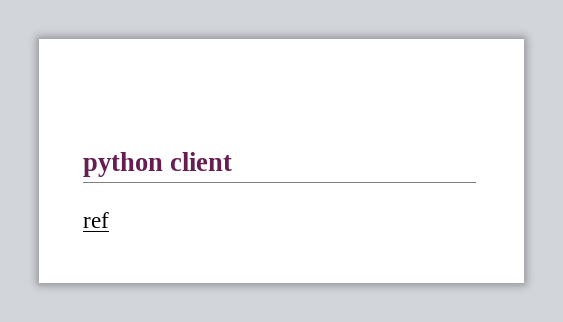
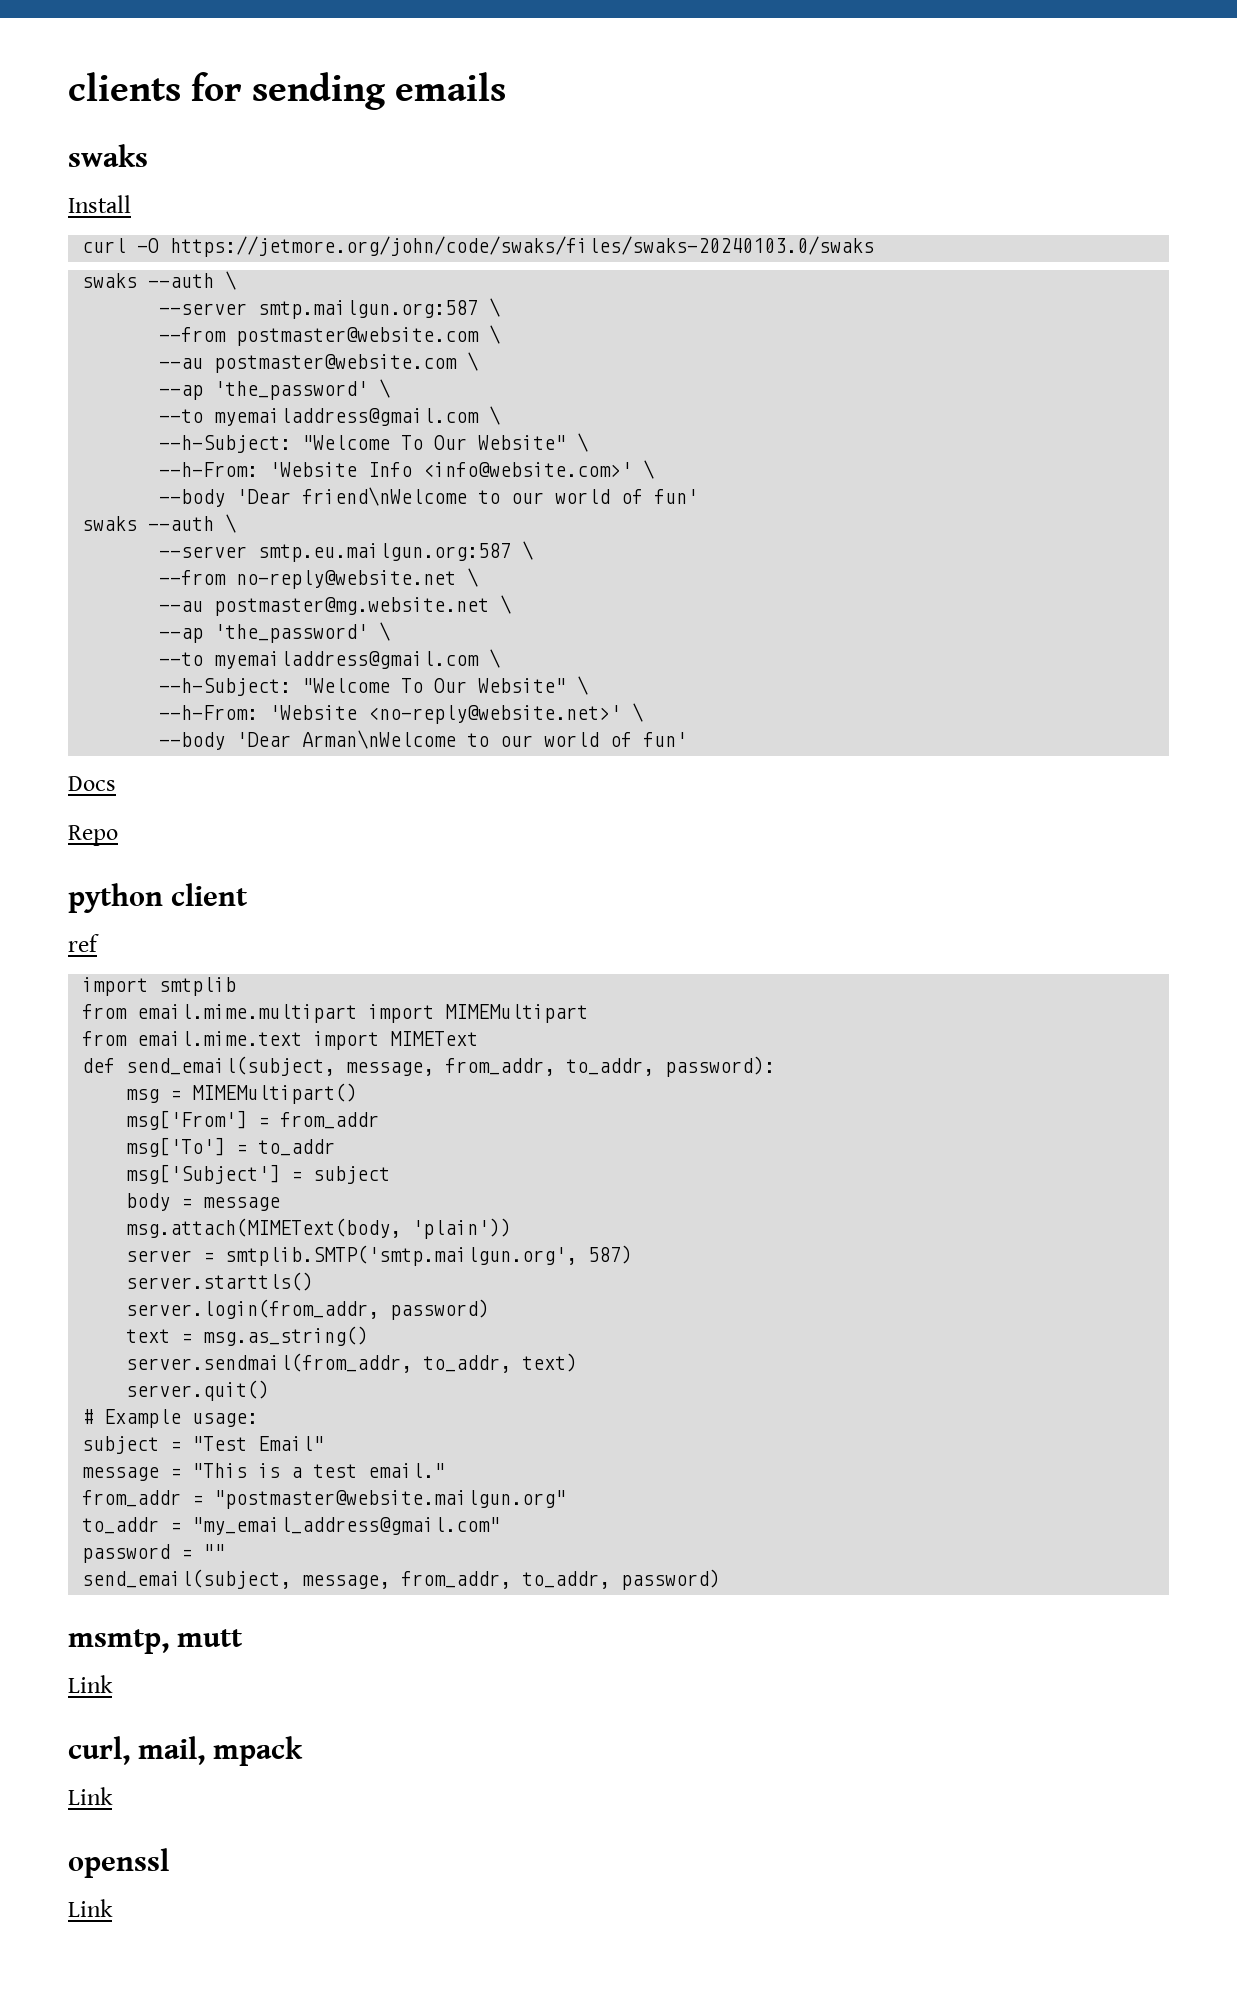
+ clients for sending emails
+ swaks
+ Install
+ curl -O https://jetmore.org/john/code/swaks/files/swaks-20240103.0/swaks
+ swaks --auth \
+ --server smtp.mailgun.org:587 \
+ --from postmaster@website.com \
+ --au postmaster@website.com \
+ --ap 'the_password' \
+ --to myemailaddress@gmail.com \
+ --h-Subject: "Welcome To Our Website" \
+ --h-From: 'Website Info <info@website.com>' \
+ --body 'Dear friend\nWelcome to our world of fun'
+ swaks --auth \
+ --server smtp.eu.mailgun.org:587 \
+ --from no-reply@website.net \
+ --au postmaster@mg.website.net \
+ --ap 'the_password' \
+ --to myemailaddress@gmail.com \
+ --h-Subject: "Welcome To Our Website" \
+ --h-From: 'Website <no-reply@website.net>' \
+ --body 'Dear Arman\nWelcome to our world of fun'
+ Docs
+ Repo
  python client
  ref
+ import smtplib
+ from email.mime.multipart import MIMEMultipart
+ from email.mime.text import MIMEText
+ def send_email(subject, message, from_addr, to_addr, password):
+ msg = MIMEMultipart()
+ msg['From'] = from_addr
+ msg['To'] = to_addr
+ msg['Subject'] = subject
+ body = message
+ msg.attach(MIMEText(body, 'plain'))
+ server = smtplib.SMTP('smtp.mailgun.org', 587)
+ server.starttls()
+ server.login(from_addr, password)
+ text = msg.as_string()
+ server.sendmail(from_addr, to_addr, text)
+ server.quit()
+ # Example usage:
+ subject = "Test Email"
+ message = "This is a test email."
+ from_addr = "postmaster@website.mailgun.org"
+ to_addr = "my_email_address@gmail.com"
+ password = ""
+ send_email(subject, message, from_addr, to_addr, password)
+ msmtp, mutt
+ Link
+ curl, mail, mpack
+ Link
+ openssl
+ Link

